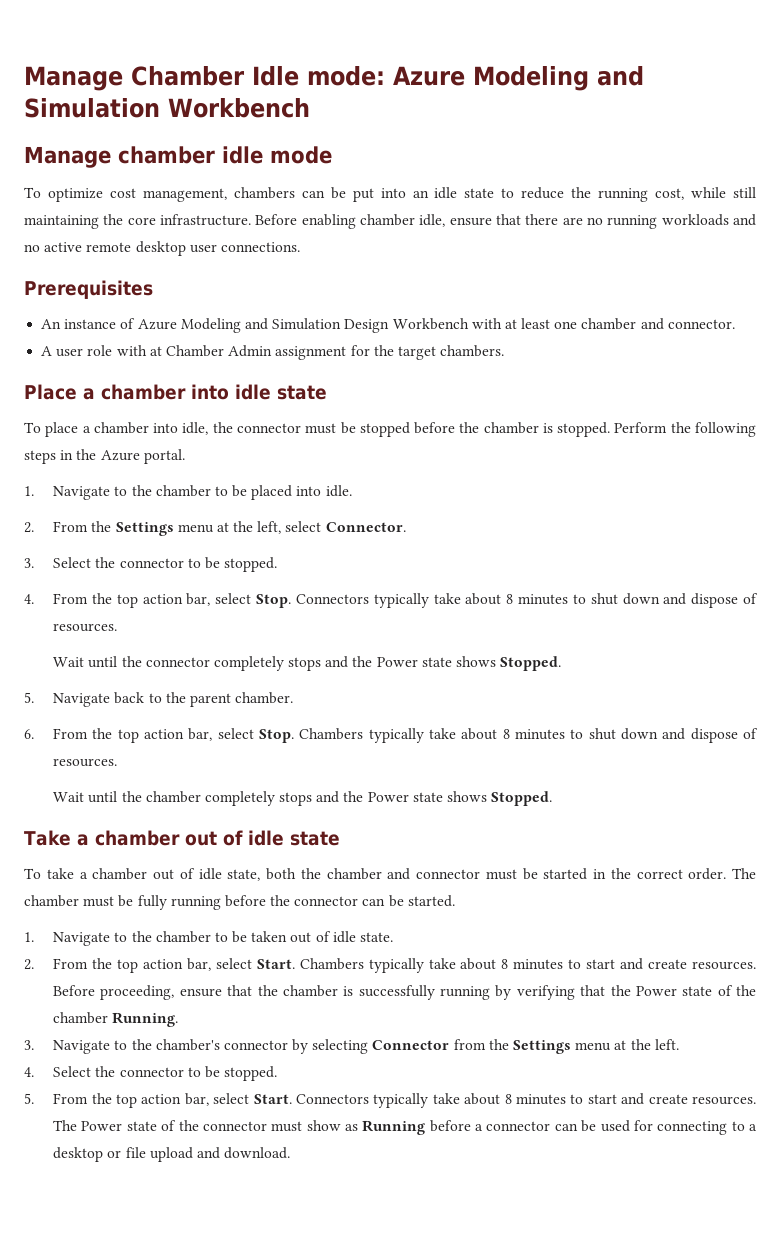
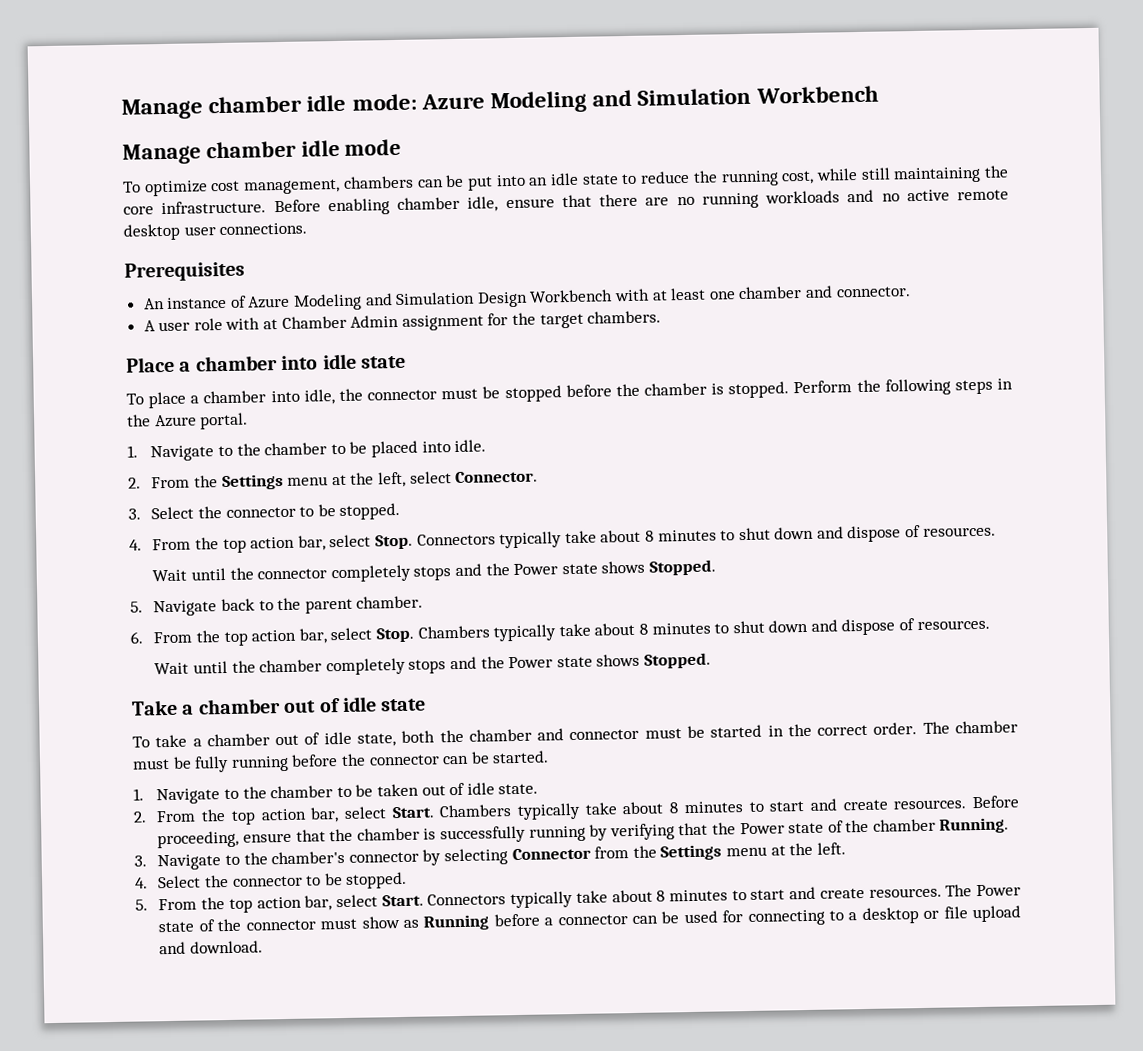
- Manage Chamber Idle mode: Azure Modeling and Simulation Workbench
+ Manage chamber idle mode: Azure Modeling and Simulation Workbench

